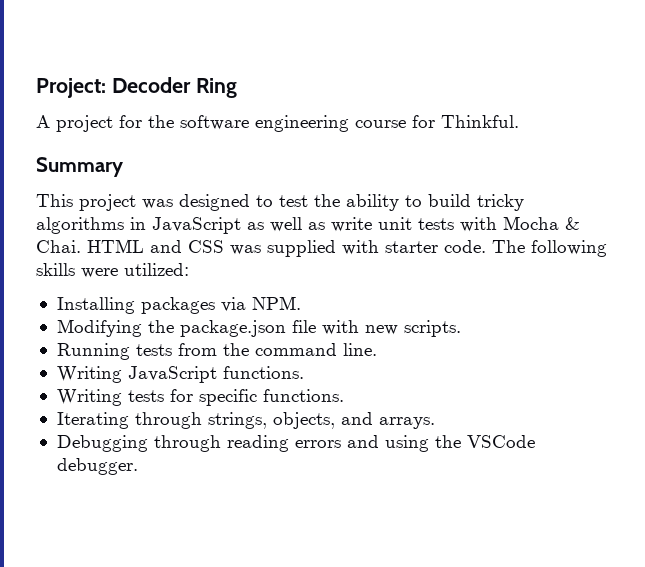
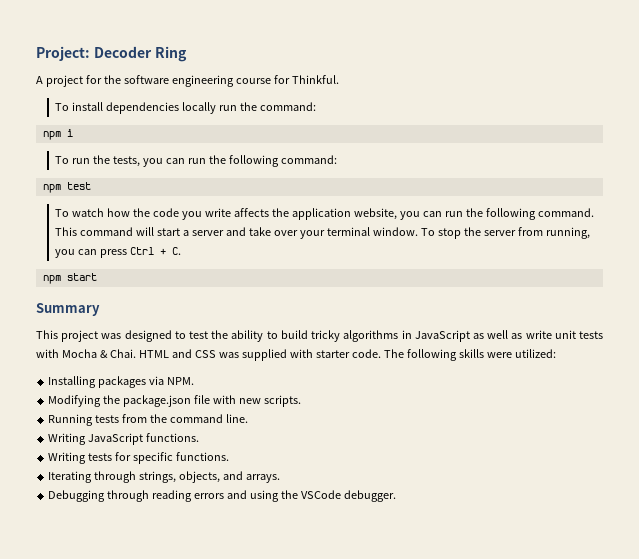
+ To install dependencies locally run the command:
+ npm i
+ To run the tests, you can run the following command:
+ npm test
+ To watch how the code you write affects the application website, you can run the following command. This command will start a server and take over your terminal window. To stop the server from running, you can press Ctrl + C.
+ npm start

